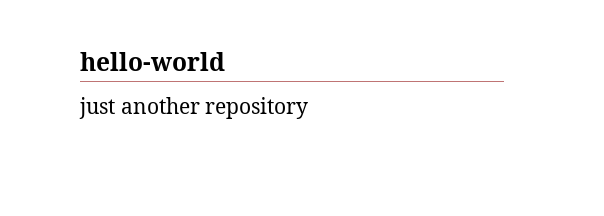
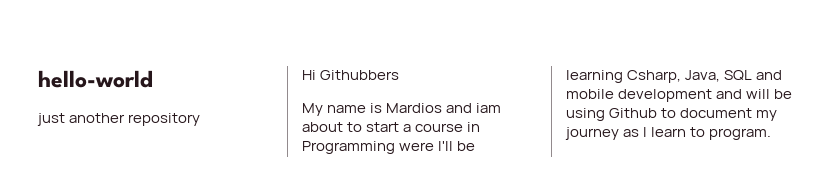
+ Hi Githubbers
+ My name is Mardios and iam about to start a course in Programming were I'll be learning Csharp, Java, SQL and mobile development and will be using Github to document my journey as I learn to program.

